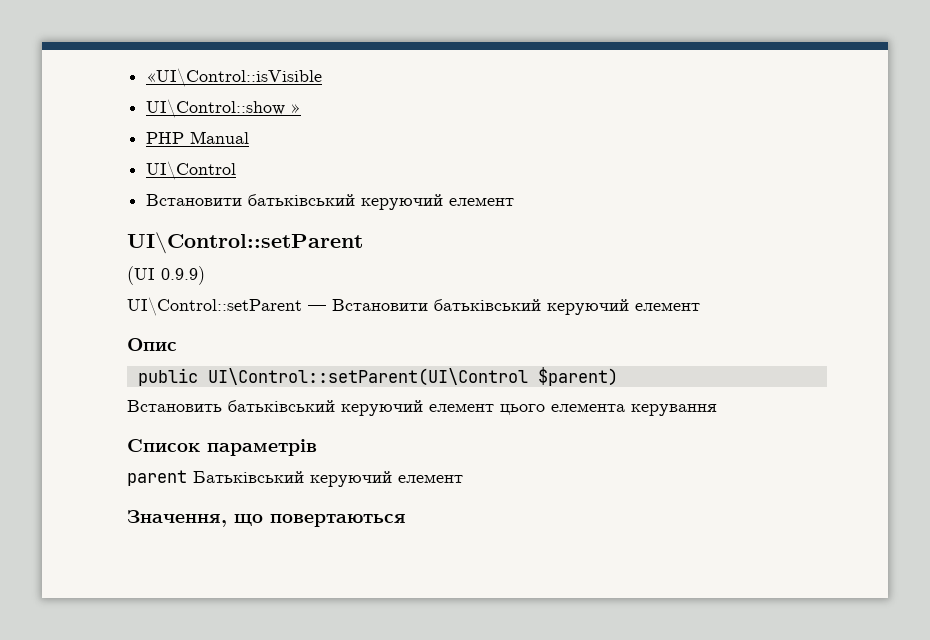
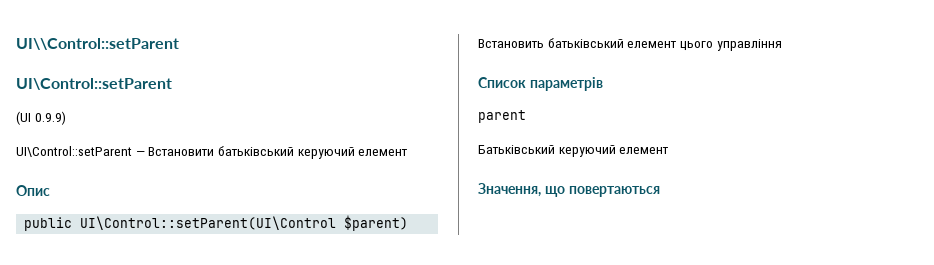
- «UI\Control::isVisible
- UI\Control::show »
- PHP Manual
- UI\Control
- Встановити батьківський керуючий елемент
+ UI\\Control::setParent
- Встановить батьківський керуючий елемент цього елемента керування
+ Встановить батьківський елемент цього управління
- parent Батьківський керуючий елемент
+ parent
+ Батьківський керуючий елемент

